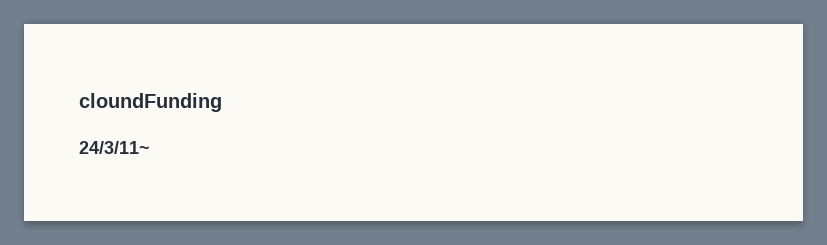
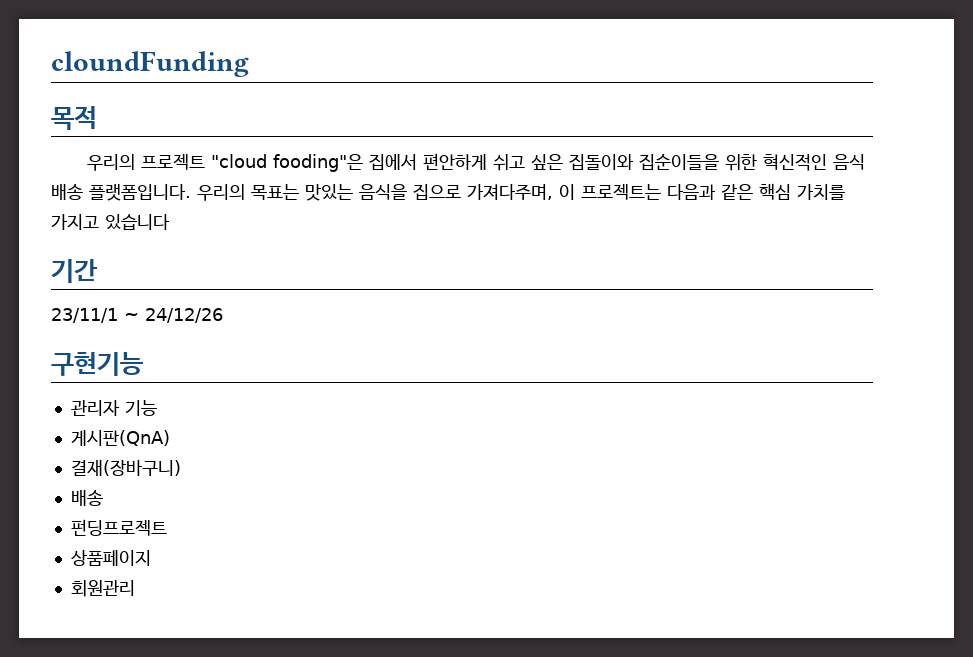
- 24/3/11~
+ 목적
+ 우리의 프로젝트 "cloud fooding"은 집에서 편안하게 쉬고 싶은 집돌이와 집순이들을 위한 혁신적인 음식 배송 플랫폼입니다. 우리의 목표는 맛있는 음식을 집으로 가져다주며, 이 프로젝트는 다음과 같은 핵심 가치를 가지고 있습니다
+ 기간
+ 23/11/1 ~ 24/12/26
+ 구현기능
+ 관리자 기능
+ 게시판(QnA)
+ 결재(장바구니)
+ 배송
+ 펀딩프로젝트
+ 상품페이지
+ 회원관리

